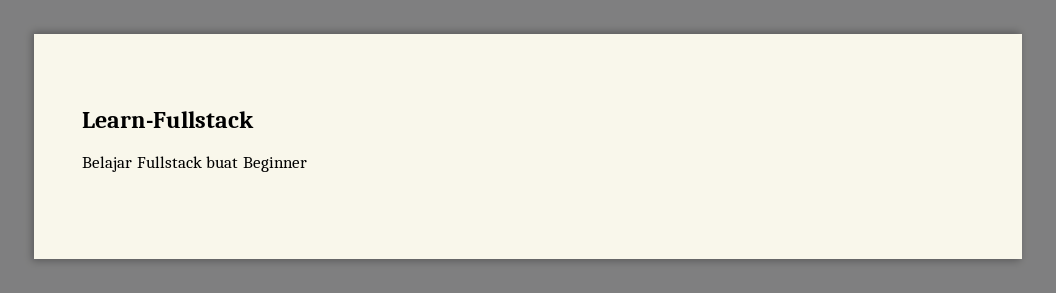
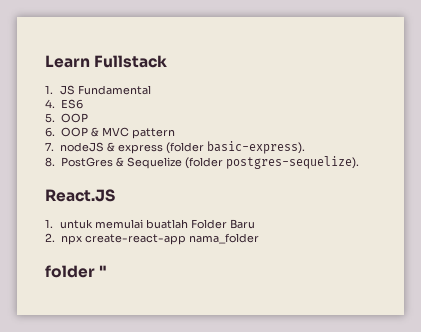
- Learn-Fullstack
- Belajar Fullstack buat Beginner
+ Learn Fullstack
+ 1. JS Fundamental
+ 4. ES6
+ 5. OOP
+ 6. OOP & MVC pattern
+ 7. nodeJS & express (folder basic-express).
+ 8. PostGres & Sequelize (folder postgres-sequelize).
+ React.JS
+ 1. untuk memulai buatlah Folder Baru
+ 2. npx create-react-app nama_folder
+ folder "

